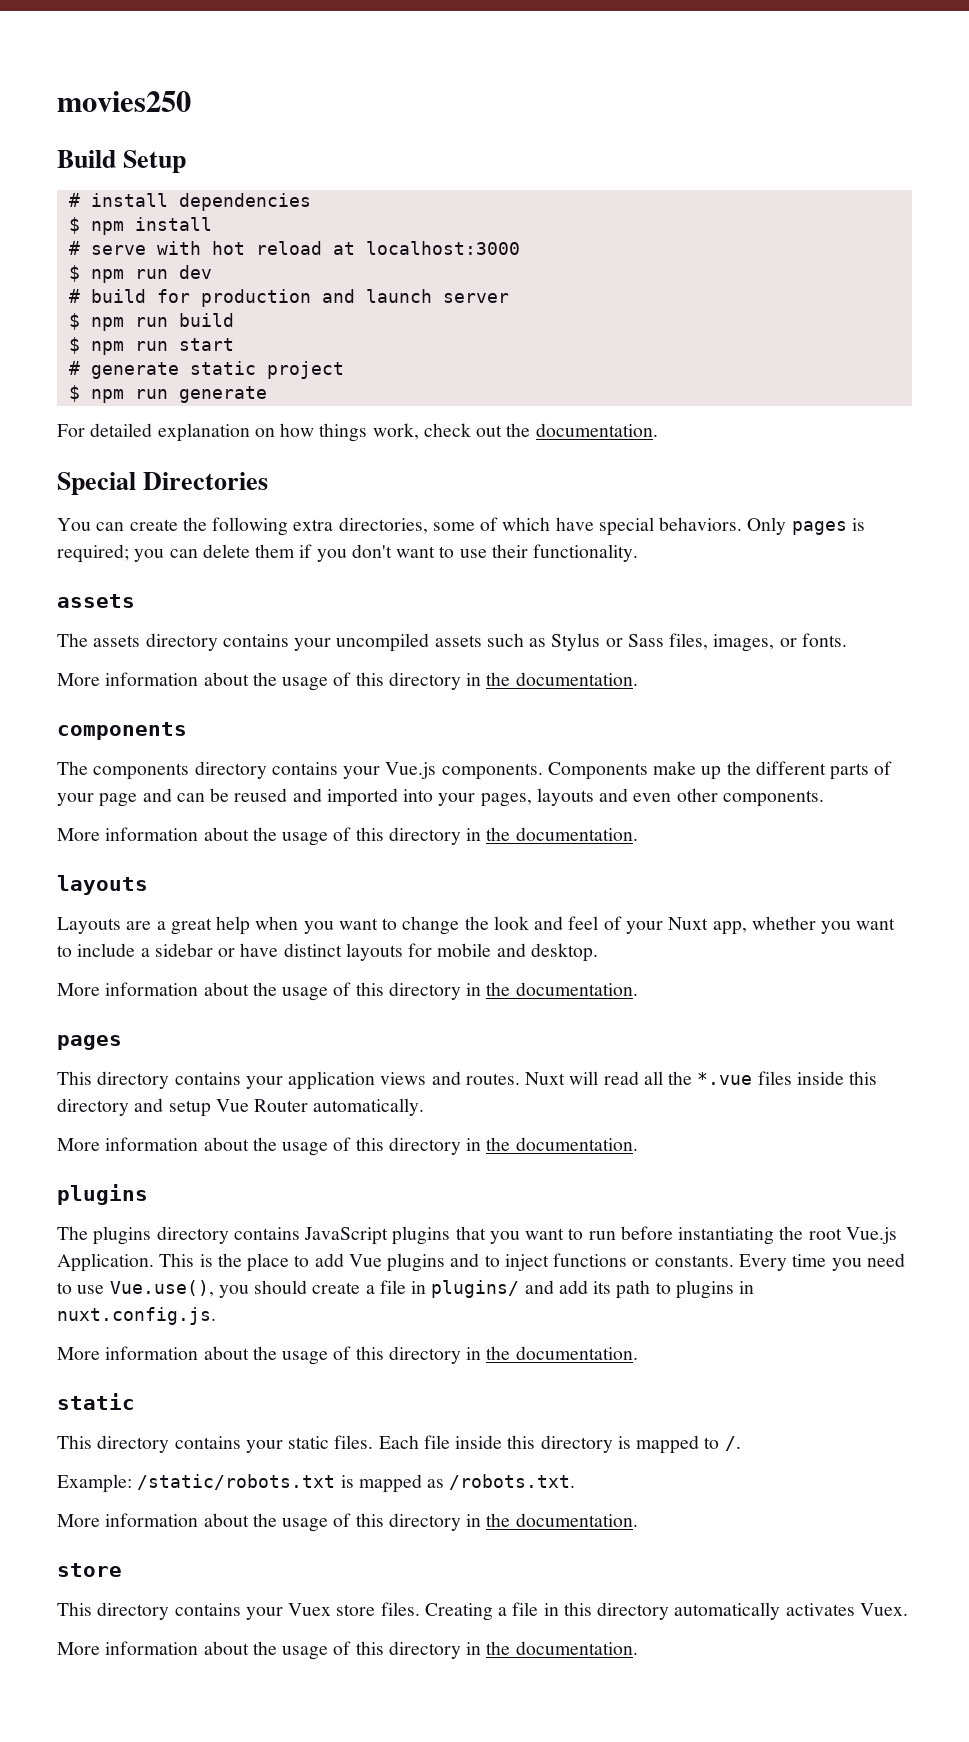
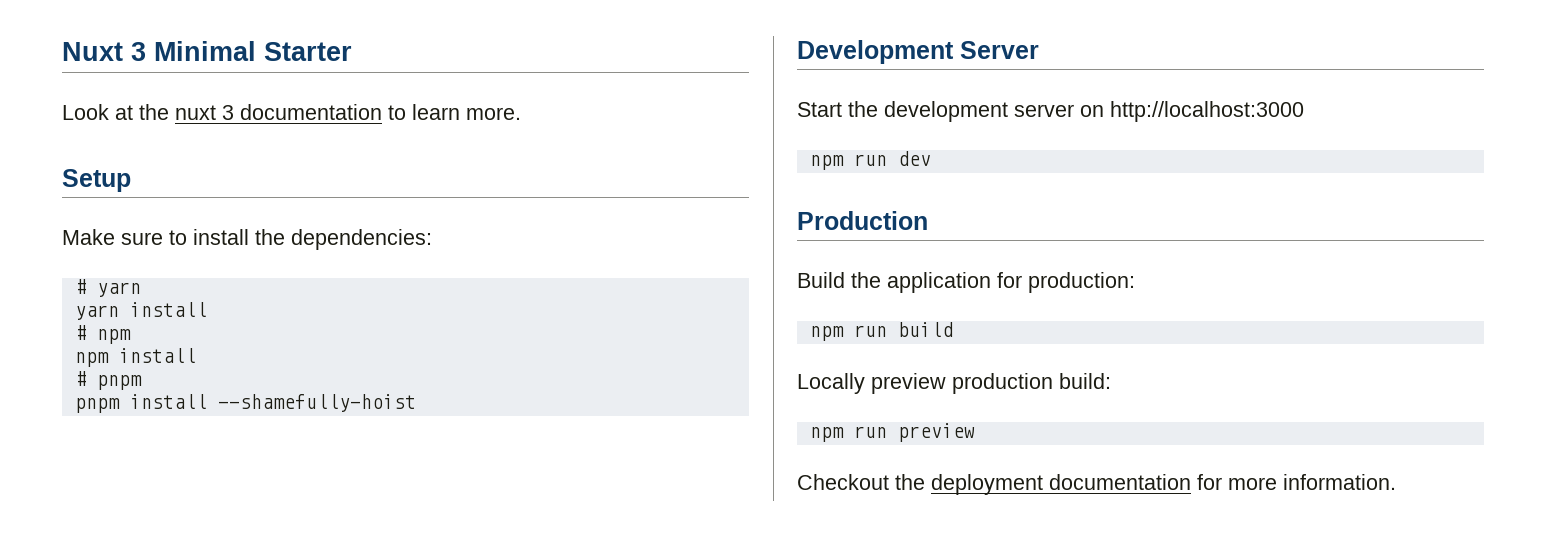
- movies250
- Build Setup
- # install dependencies
- $ npm install
+ Nuxt 3 Minimal Starter
+ Look at the nuxt 3 documentation to learn more.
+ Setup
+ Make sure to install the dependencies:
+ # yarn
+ yarn install
+ # npm
+ npm install
- # serve with hot reload at localhost:3000
- $ npm run dev
- # build for production and launch server
- $ npm run build
- $ npm run start
- # generate static project
- $ npm run generate
- For detailed explanation on how things work, check out the documentation.
- Special Directories
- You can create the following extra directories, some of which have special behaviors. Only pages is required; you can delete them if you don't want to use their functionality.
- assets
- The assets directory contains your uncompiled assets such as Stylus or Sass files, images, or fonts.
- More information about the usage of this directory in the documentation.
- components
- The components directory contains your Vue.js components. Components make up the different parts of your page and can be reused and imported into your pages, layouts and even other components.
- More information about the usage of this directory in the documentation.
- layouts
- Layouts are a great help when you want to change the look and feel of your Nuxt app, whether you want to include a sidebar or have distinct layouts for mobile and desktop.
- More information about the usage of this directory in the documentation.
- pages
- This directory contains your application views and routes. Nuxt will read all the *.vue files inside this directory and setup Vue Router automatically.
- More information about the usage of this directory in the documentation.
- plugins
- The plugins directory contains JavaScript plugins that you want to run before instantiating the root Vue.js Application. This is the place to add Vue plugins and to inject functions or constants. Every time you need to use Vue.use(), you should create a file in plugins/ and add its path to plugins in nuxt.config.js.
- More information about the usage of this directory in the documentation.
- static
- This directory contains your static files. Each file inside this directory is mapped to /.
- Example: /static/robots.txt is mapped as /robots.txt.
- More information about the usage of this directory in the documentation.
- store
- This directory contains your Vuex store files. Creating a file in this directory automatically activates Vuex.
- More information about the usage of this directory in the documentation.
+ # pnpm
+ pnpm install --shamefully-hoist
+ Development Server
+ Start the development server on http://localhost:3000
+ npm run dev
+ Production
+ Build the application for production:
+ npm run build
+ Locally preview production build:
+ npm run preview
+ Checkout the deployment documentation for more information.

